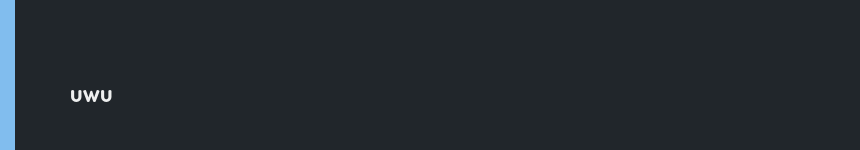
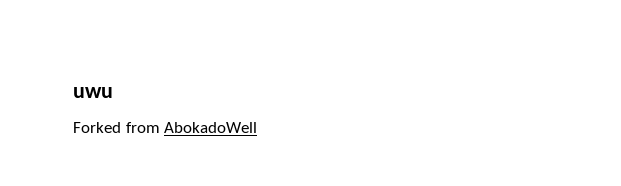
+ Forked from AbokadoWell

